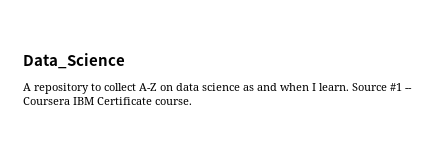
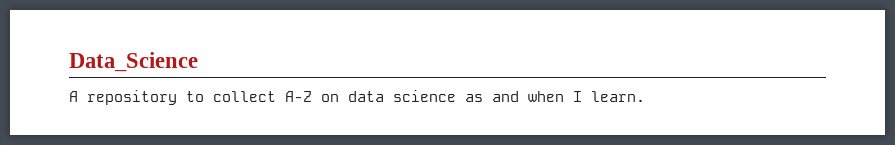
- Source #1 -- Coursera IBM Certificate course.

